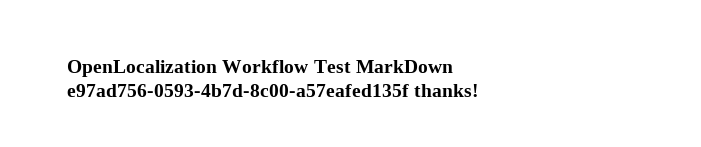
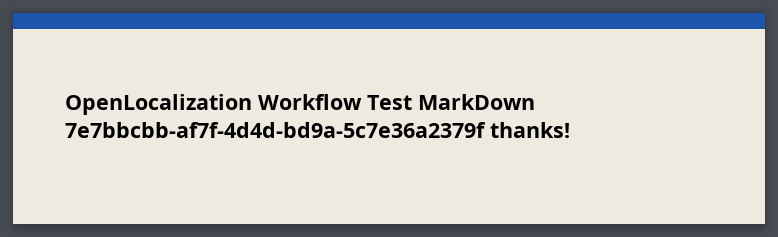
- OpenLocalization Workflow Test MarkDown e97ad756-0593-4b7d-8c00-a57eafed135f thanks!
+ OpenLocalization Workflow Test MarkDown 7e7bbcbb-af7f-4d4d-bd9a-5c7e36a2379f thanks!

